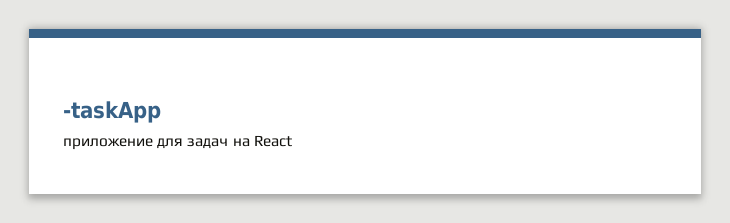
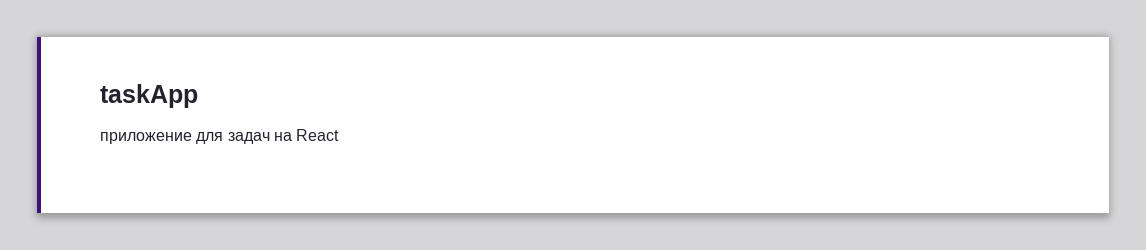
- -taskApp
+ taskApp

